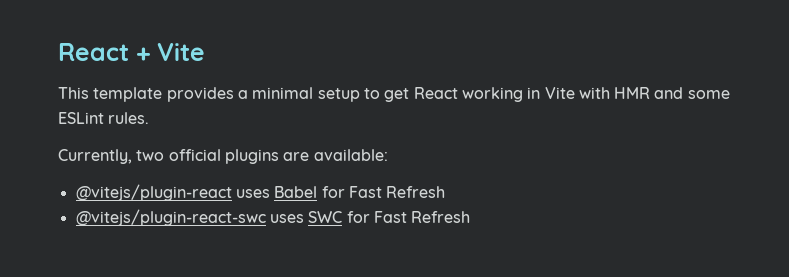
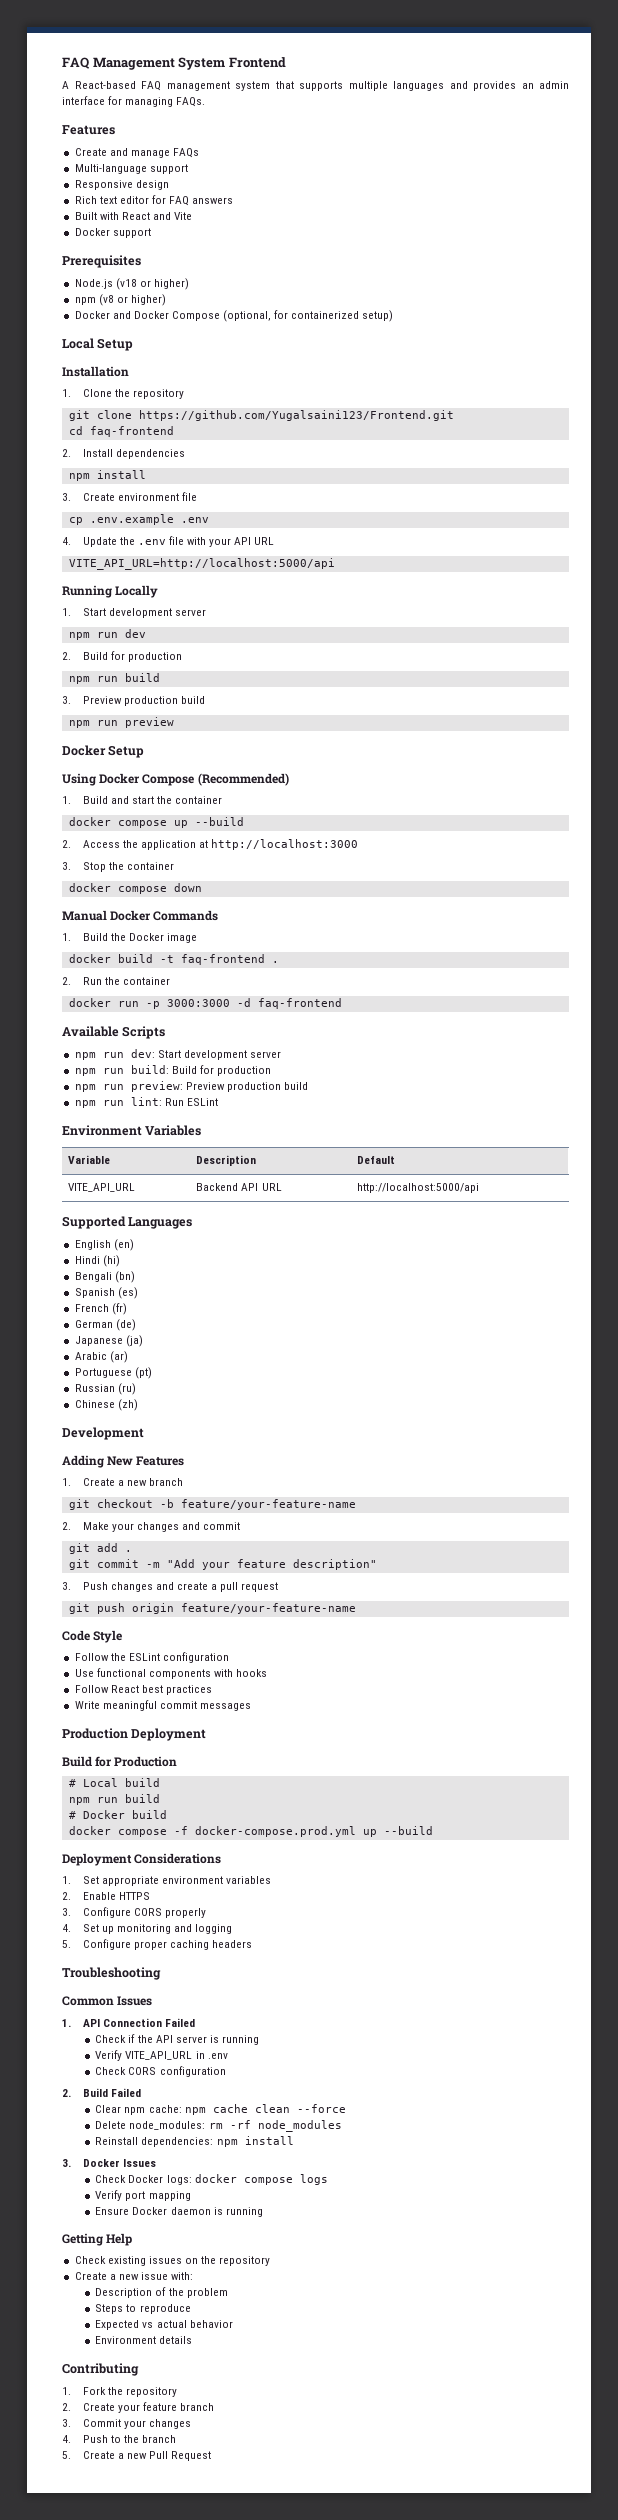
- React + Vite
- This template provides a minimal setup to get React working in Vite with HMR and some ESLint rules.
- Currently, two official plugins are available:
- @vitejs/plugin-react uses Babel for Fast Refresh
- @vitejs/plugin-react-swc uses SWC for Fast Refresh
+ FAQ Management System Frontend
+ A React-based FAQ management system that supports multiple languages and provides an admin interface for managing FAQs.
+ Features
+ Create and manage FAQs
+ Multi-language support
+ Responsive design
+ Rich text editor for FAQ answers
+ Built with React and Vite
+ Docker support
+ Prerequisites
+ Node.js (v18 or higher)
+ npm (v8 or higher)
+ Docker and Docker Compose (optional, for containerized setup)
+ Local Setup
+ Installation
+ 1. Clone the repository
+ git clone https://github.com/Yugalsaini123/Frontend.git
+ cd faq-frontend
+ 2. Install dependencies
+ npm install
+ 3. Create environment file
+ cp .env.example .env
+ 4. Update the .env file with your API URL
+ VITE_API_URL=http://localhost:5000/api
+ Running Locally
+ 1. Start development server
+ npm run dev
+ 2. Build for production
+ npm run build
+ 3. Preview production build
+ npm run preview
+ Docker Setup
+ Using Docker Compose (Recommended)
+ 1. Build and start the container
+ docker compose up --build
+ 2. Access the application at http://localhost:3000
+ 3. Stop the container
+ docker compose down
+ Manual Docker Commands
+ 1. Build the Docker image
+ docker build -t faq-frontend .
+ 2. Run the container
+ docker run -p 3000:3000 -d faq-frontend
+ Available Scripts
+ npm run dev: Start development server
+ npm run build: Build for production
+ npm run preview: Preview production build
+ npm run lint: Run ESLint
+ Environment Variables
+ Variable | Description | Default
+ VITE_API_URL | Backend API URL | http://localhost:5000/api
+ Supported Languages
+ English (en)
+ Hindi (hi)
+ Bengali (bn)
+ Spanish (es)
+ French (fr)
+ German (de)
+ Japanese (ja)
+ Arabic (ar)
+ Portuguese (pt)
+ Russian (ru)
+ Chinese (zh)
+ Development
+ Adding New Features
+ 1. Create a new branch
+ git checkout -b feature/your-feature-name
+ 2. Make your changes and commit
+ git add .
+ git commit -m "Add your feature description"
+ 3. Push changes and create a pull request
+ git push origin feature/your-feature-name
+ Code Style
+ Follow the ESLint configuration
+ Use functional components with hooks
+ Follow React best practices
+ Write meaningful commit messages
+ Production Deployment
+ Build for Production
+ # Local build
+ npm run build
+ # Docker build
+ docker compose -f docker-compose.prod.yml up --build
+ Deployment Considerations
+ 1. Set appropriate environment variables
+ 2. Enable HTTPS
+ 3. Configure CORS properly
+ 4. Set up monitoring and logging
+ 5. Configure proper caching headers
+ Troubleshooting
+ Common Issues
+ 1. API Connection Failed
+ Check if the API server is running
+ Verify VITE_API_URL in .env
+ Check CORS configuration
+ 2. Build Failed
+ Clear npm cache: npm cache clean --force
+ Delete node_modules: rm -rf node_modules
+ Reinstall dependencies: npm install
+ 3. Docker Issues
+ Check Docker logs: docker compose logs
+ Verify port mapping
+ Ensure Docker daemon is running
+ Getting Help
+ Check existing issues on the repository
+ Create a new issue with:
+ Description of the problem
+ Steps to reproduce
+ Expected vs actual behavior
+ Environment details
+ Contributing
+ 1. Fork the repository
+ 2. Create your feature branch
+ 3. Commit your changes
+ 4. Push to the branch
+ 5. Create a new Pull Request

